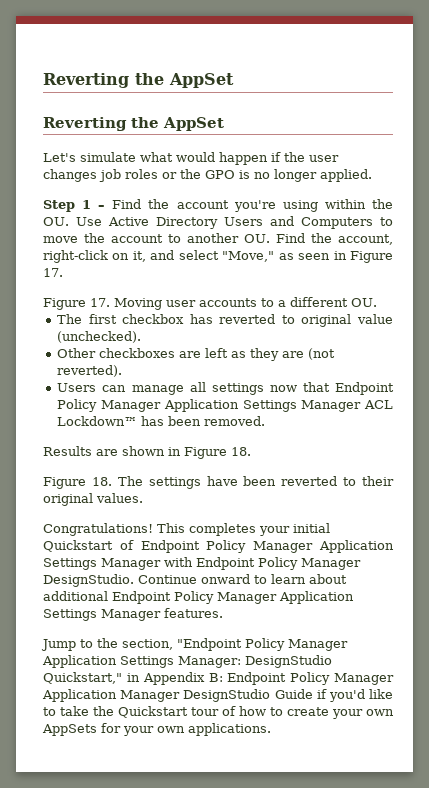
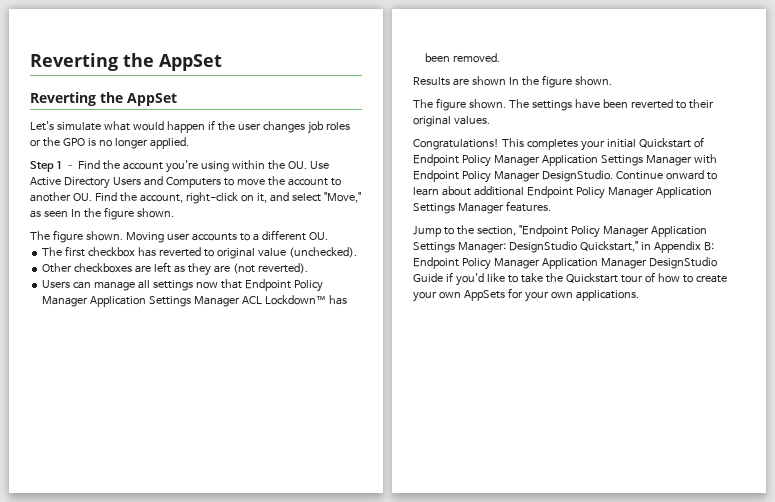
- Step 1 – Find the account you're using within the OU. Use Active Directory Users and Computers to move the account to another OU. Find the account, right-click on it, and select "Move," as seen in Figure 17.
- Figure 17. Moving user accounts to a different OU.
+ Step 1 – Find the account you're using within the OU. Use Active Directory Users and Computers to move the account to another OU. Find the account, right-click on it, and select "Move," as seen In the figure shown.
+ The figure shown. Moving user accounts to a different OU.
- Results are shown in Figure 18.
- Figure 18. The settings have been reverted to their original values.
+ Results are shown In the figure shown.
+ The figure shown. The settings have been reverted to their original values.

